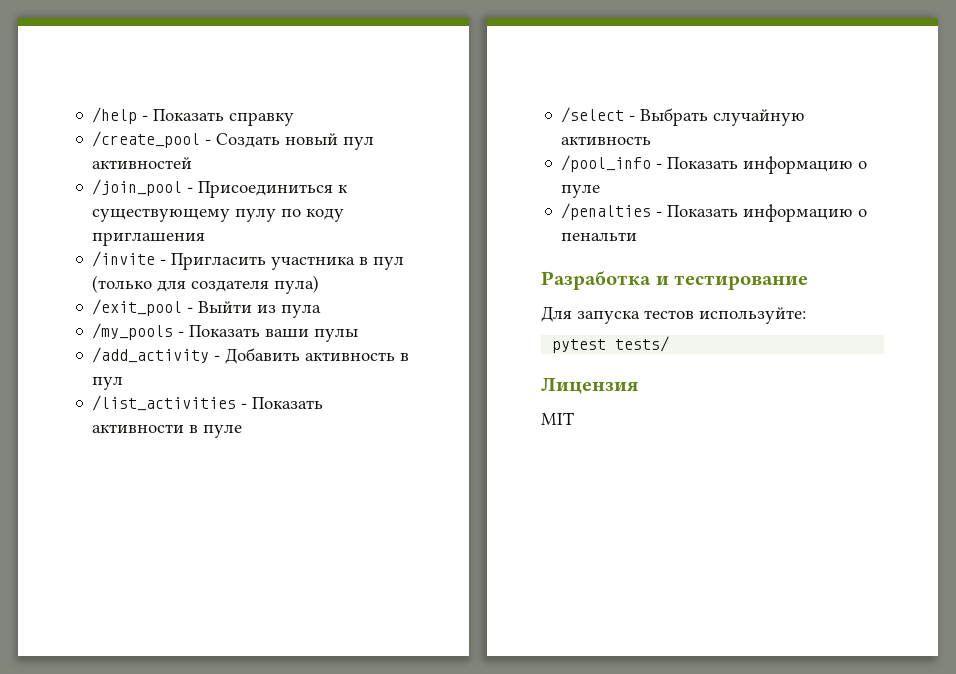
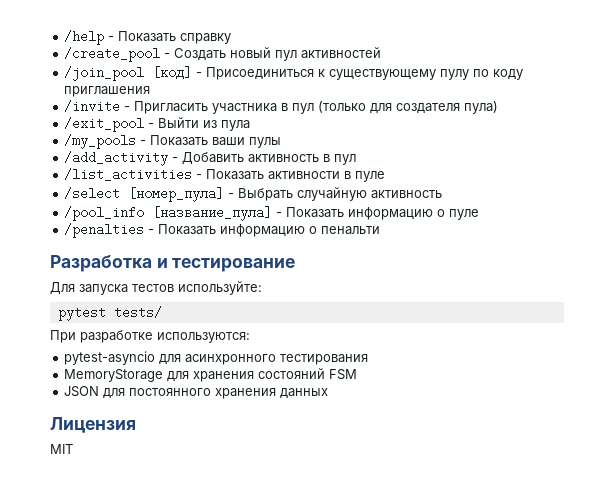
- /join_pool - Присоединиться к существующему пулу по коду приглашения
+ /join_pool [код] - Присоединиться к существующему пулу по коду приглашения
- /select - Выбрать случайную активность
+ /select [номер_пула] - Выбрать случайную активность
- /pool_info - Показать информацию о пуле
+ /pool_info [название_пула] - Показать информацию о пуле
+ При разработке используются:
+ pytest-asyncio для асинхронного тестирования
+ MemoryStorage для хранения состояний FSM
+ JSON для постоянного хранения данных

